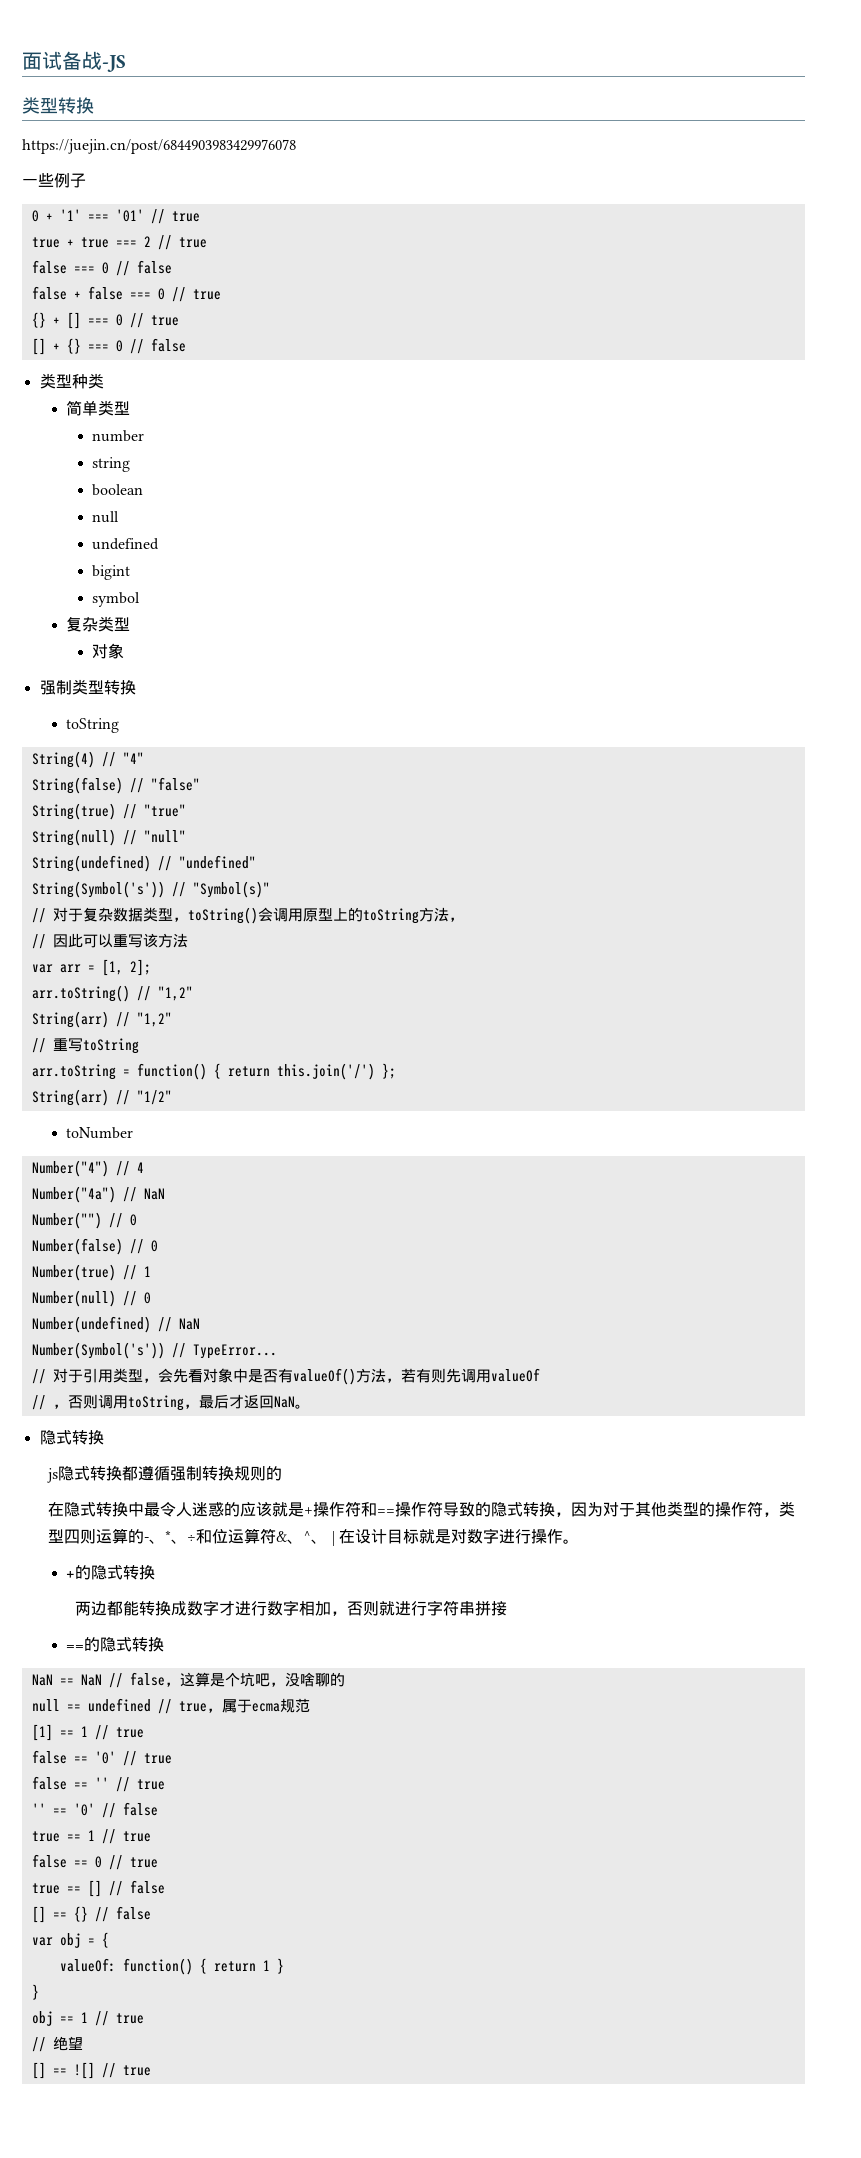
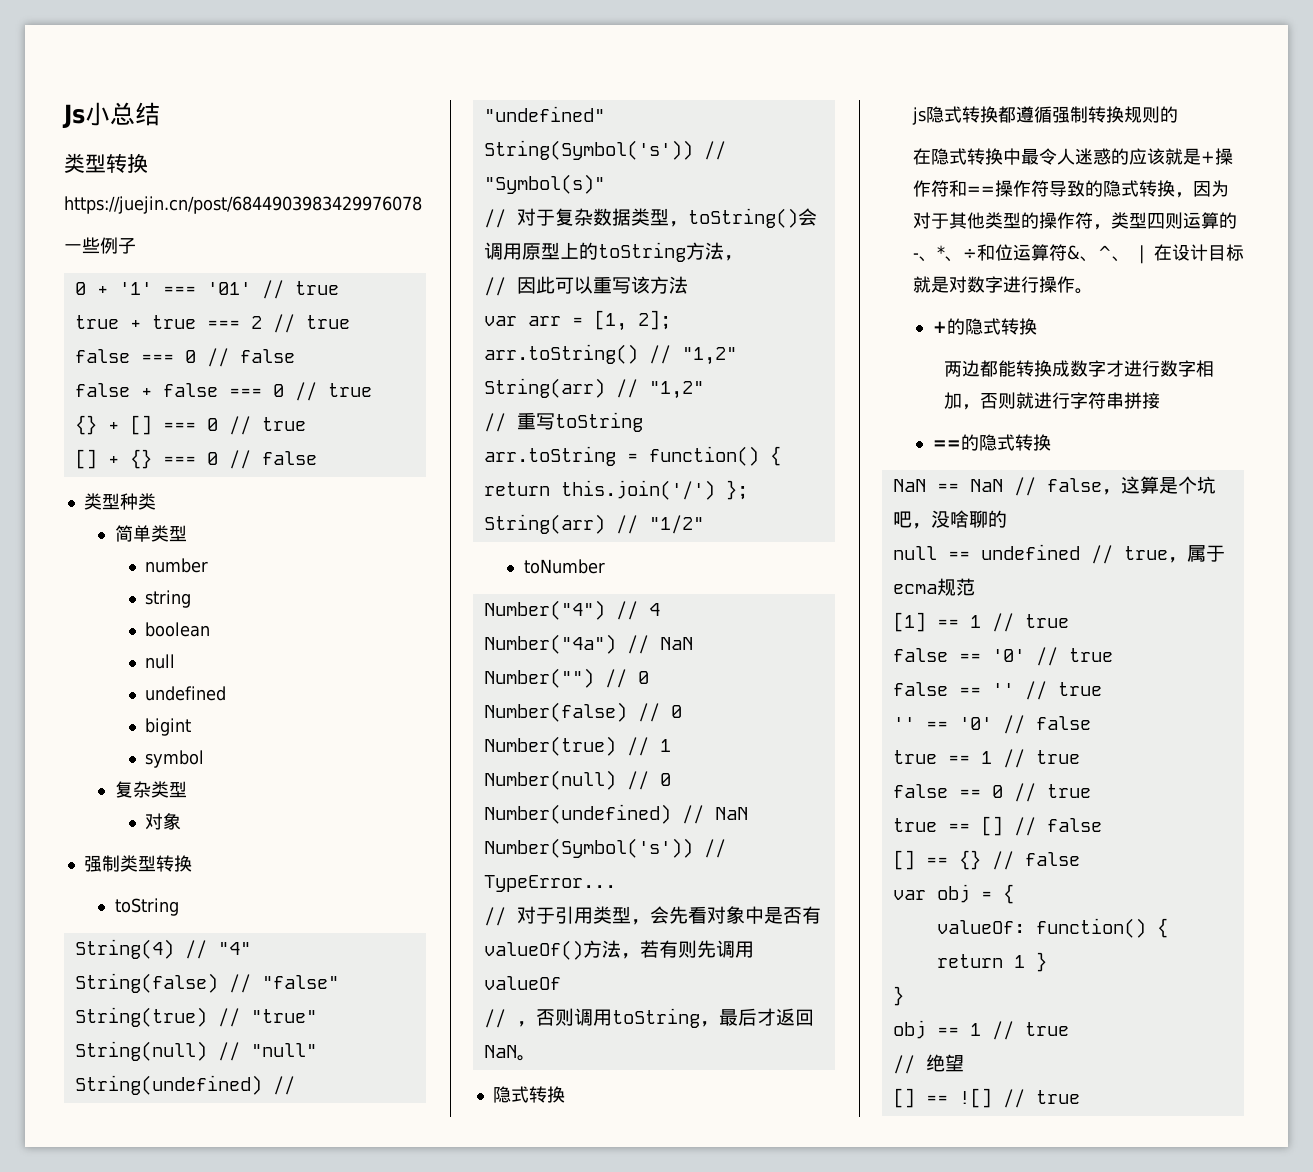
- 面试备战-JS
+ Js小总结

